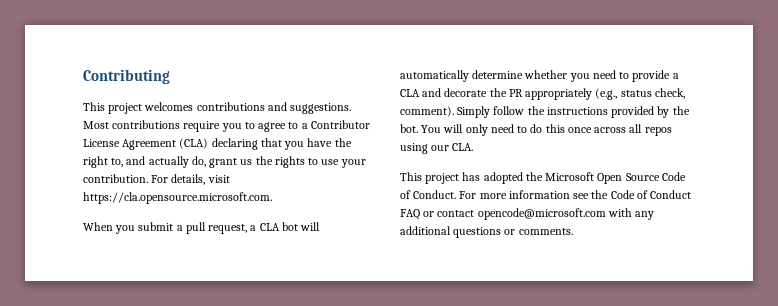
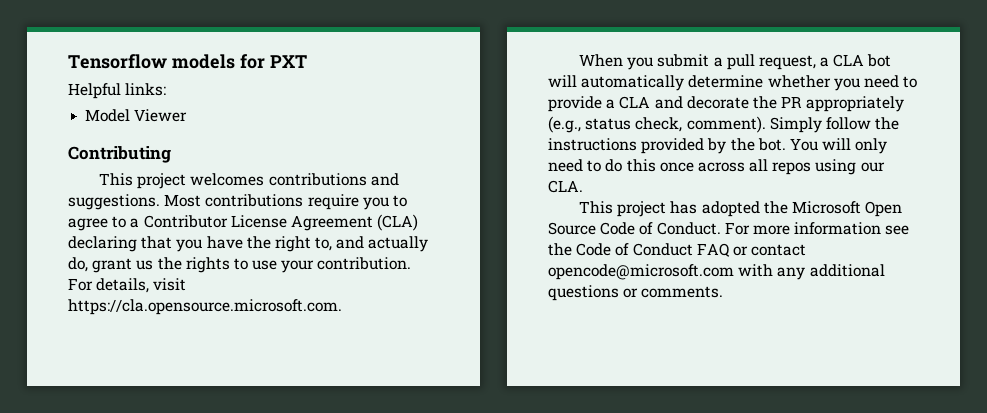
+ Tensorflow models for PXT
+ Helpful links:
+ Model Viewer

